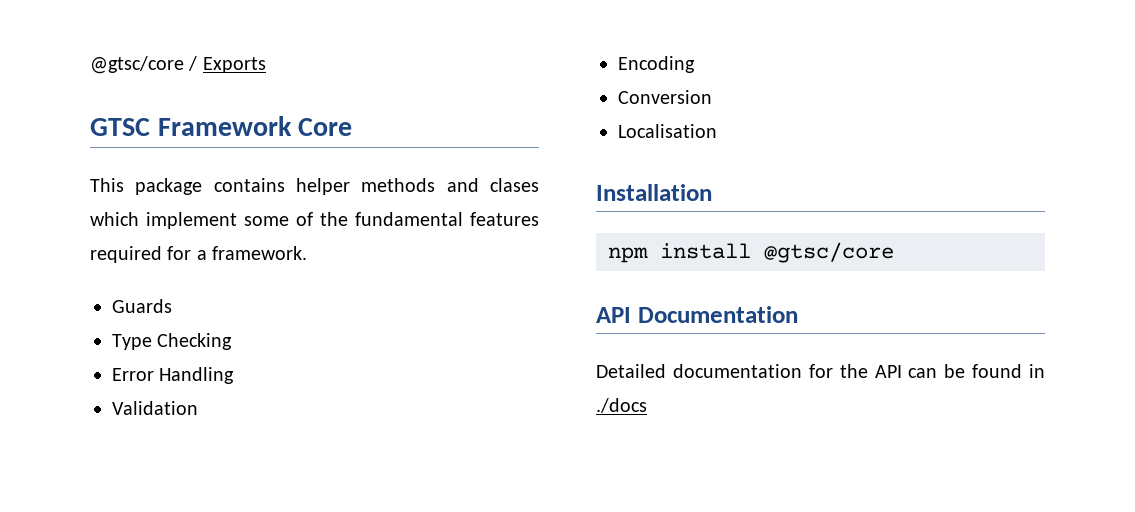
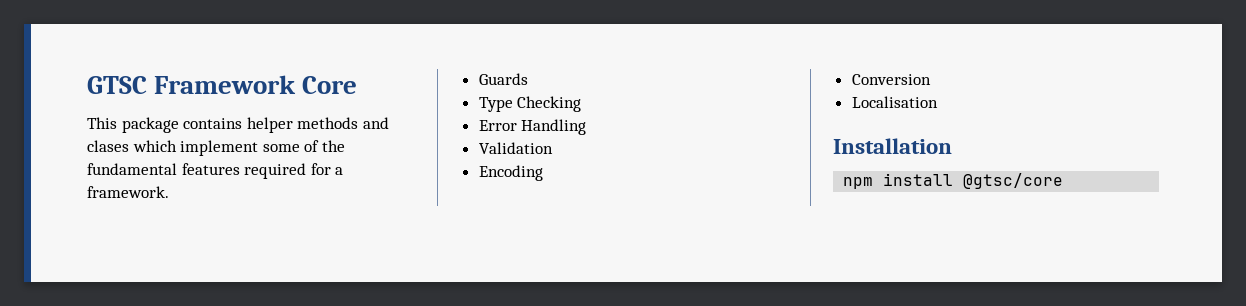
- @gtsc/core / Exports
- API Documentation
- Detailed documentation for the API can be found in ./docs

